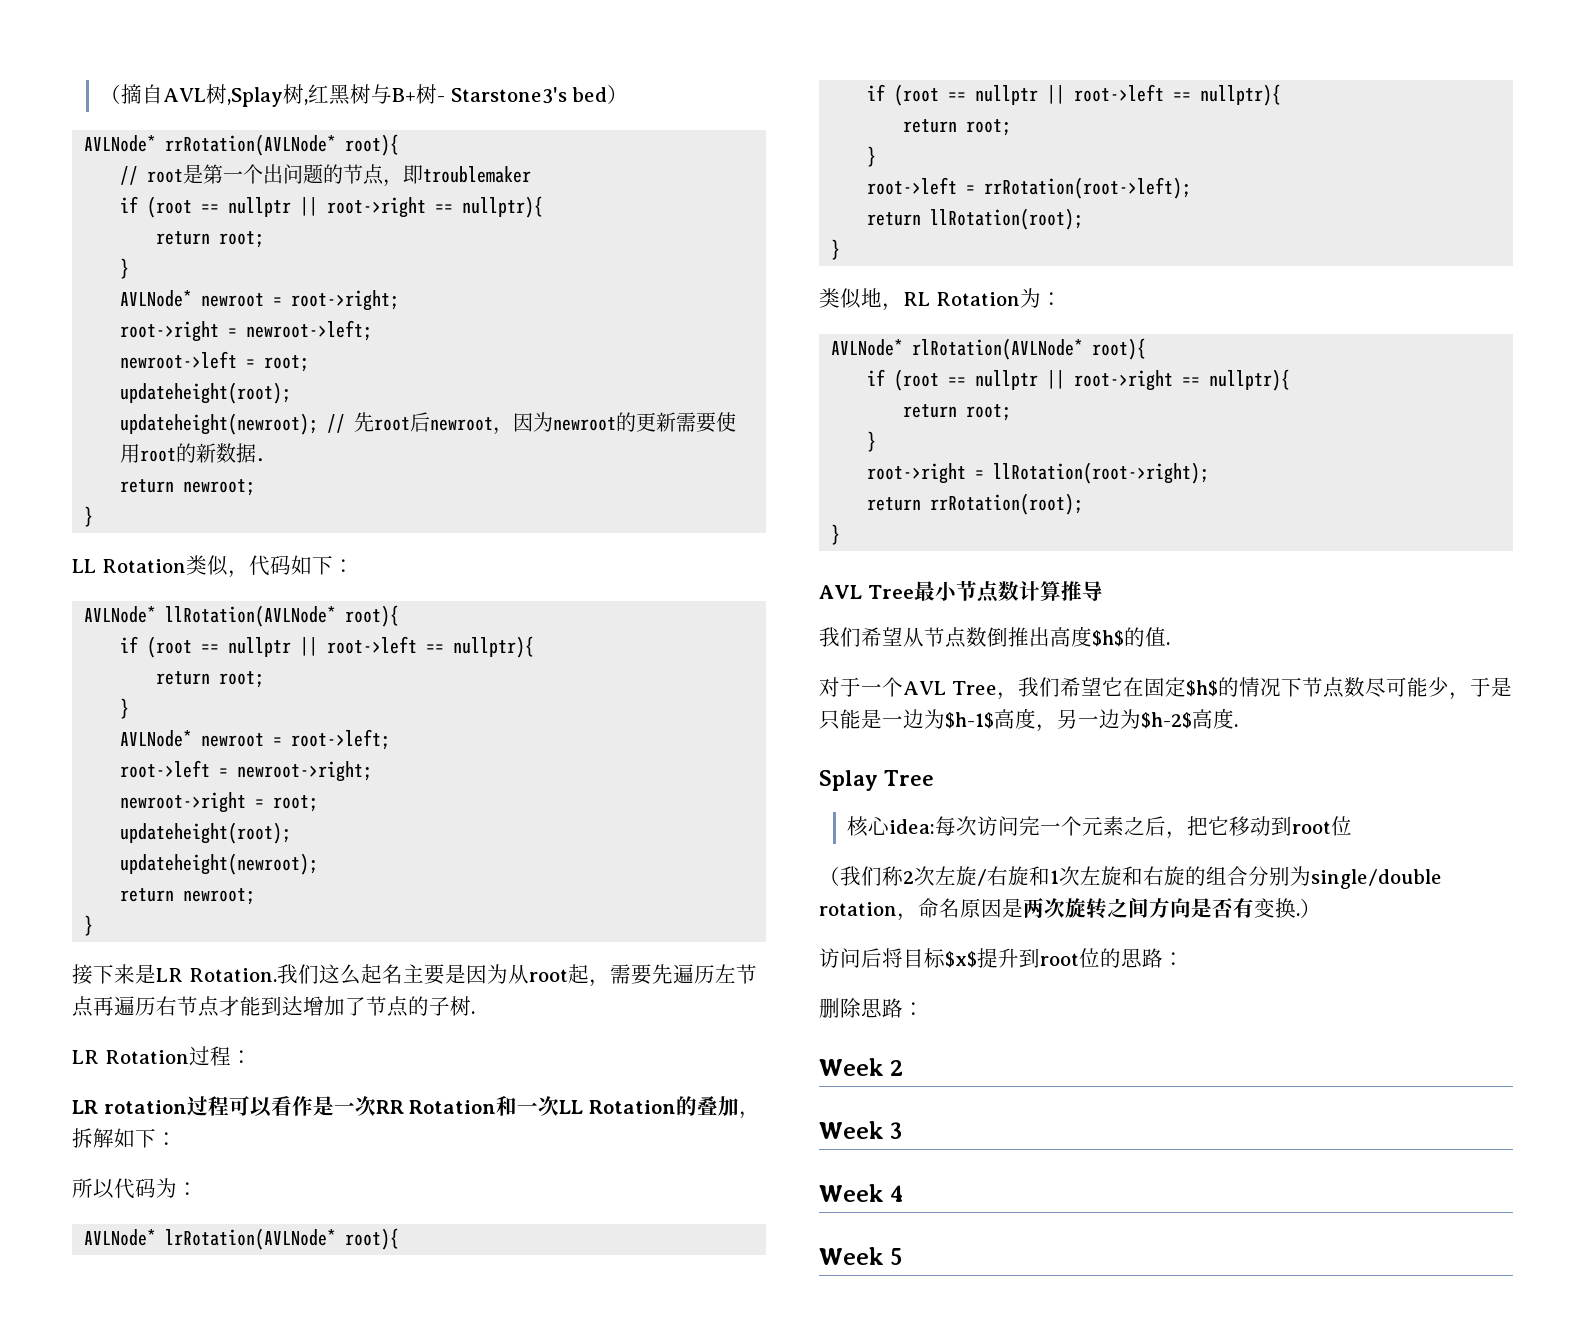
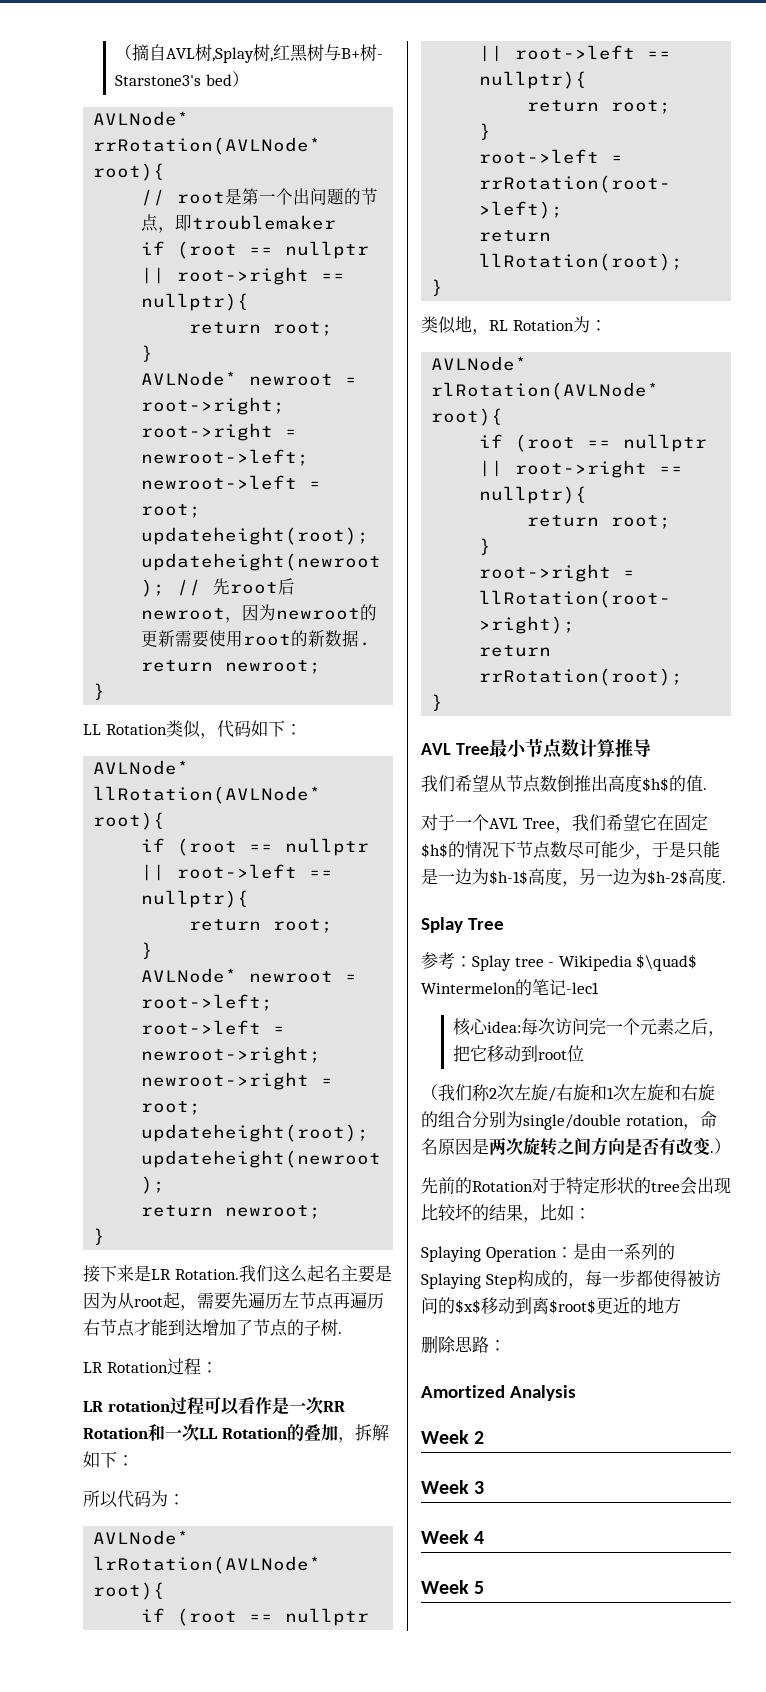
+ 参考：Splay tree - Wikipedia $\quad$ Wintermelon的笔记-lec1
- （我们称2次左旋/右旋和1次左旋和右旋的组合分别为single/double rotation，命名原因是两次旋转之间方向是否有变换.）
+ （我们称2次左旋/右旋和1次左旋和右旋的组合分别为single/double rotation，命名原因是两次旋转之间方向是否有改变.）
- 访问后将目标$x$提升到root位的思路：
+ 先前的Rotation对于特定形状的tree会出现比较坏的结果，比如：
+ Splaying Operation：是由一系列的Splaying Step构成的，每一步都使得被访问的$x$移动到离$root$更近的地方
+ Amortized Analysis

